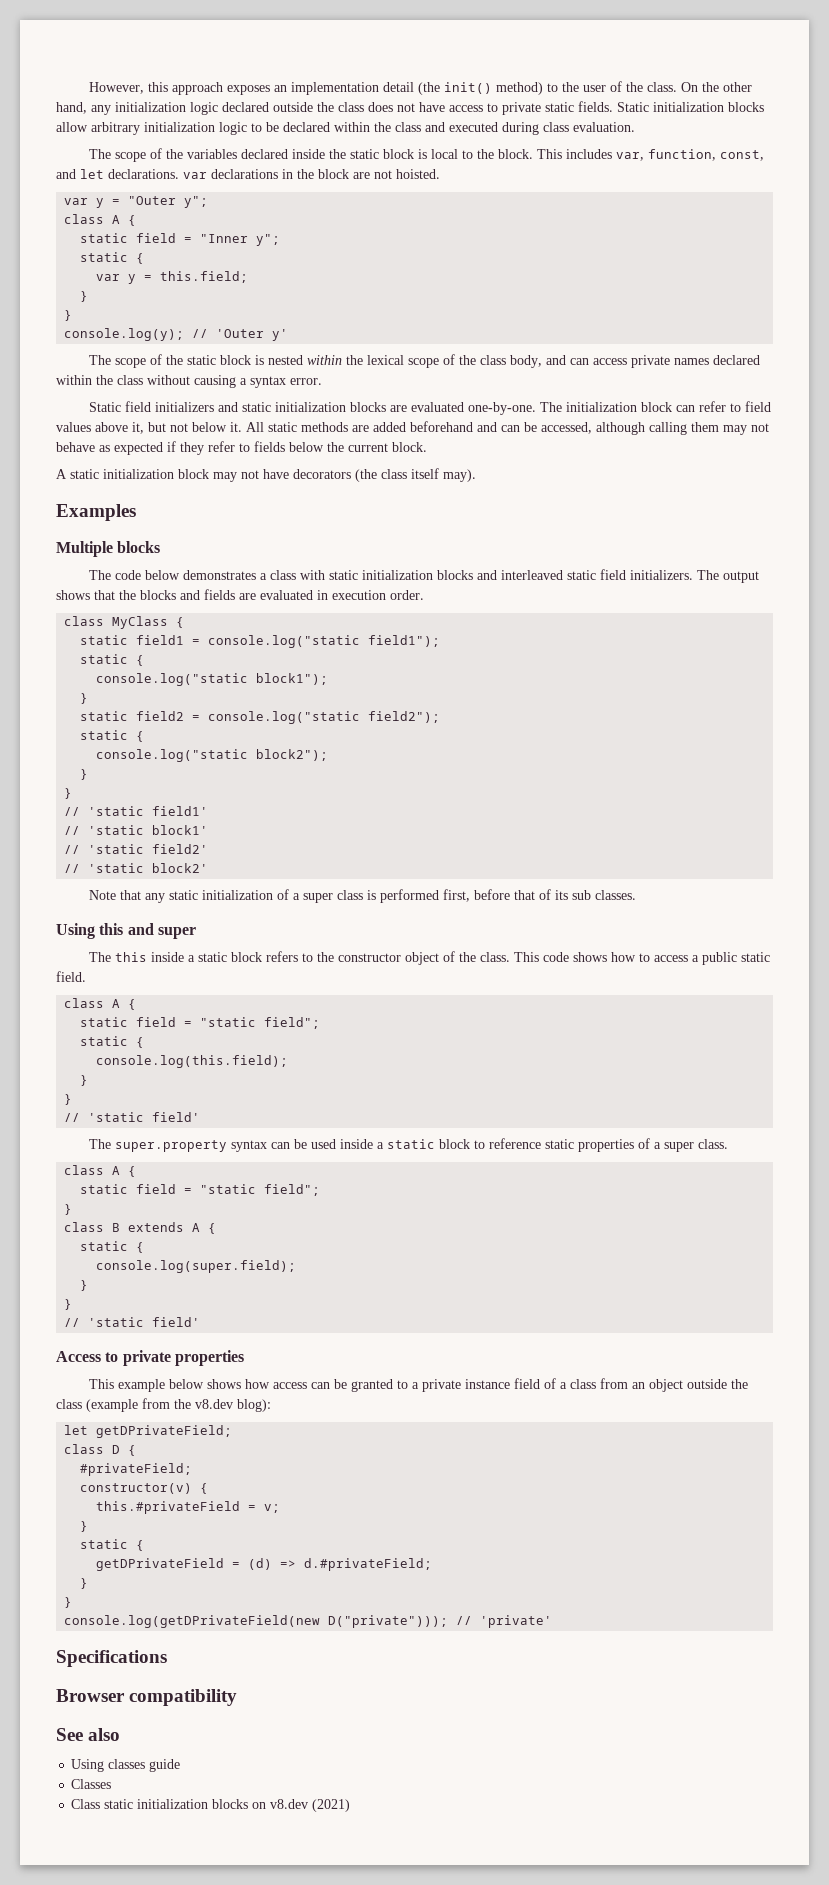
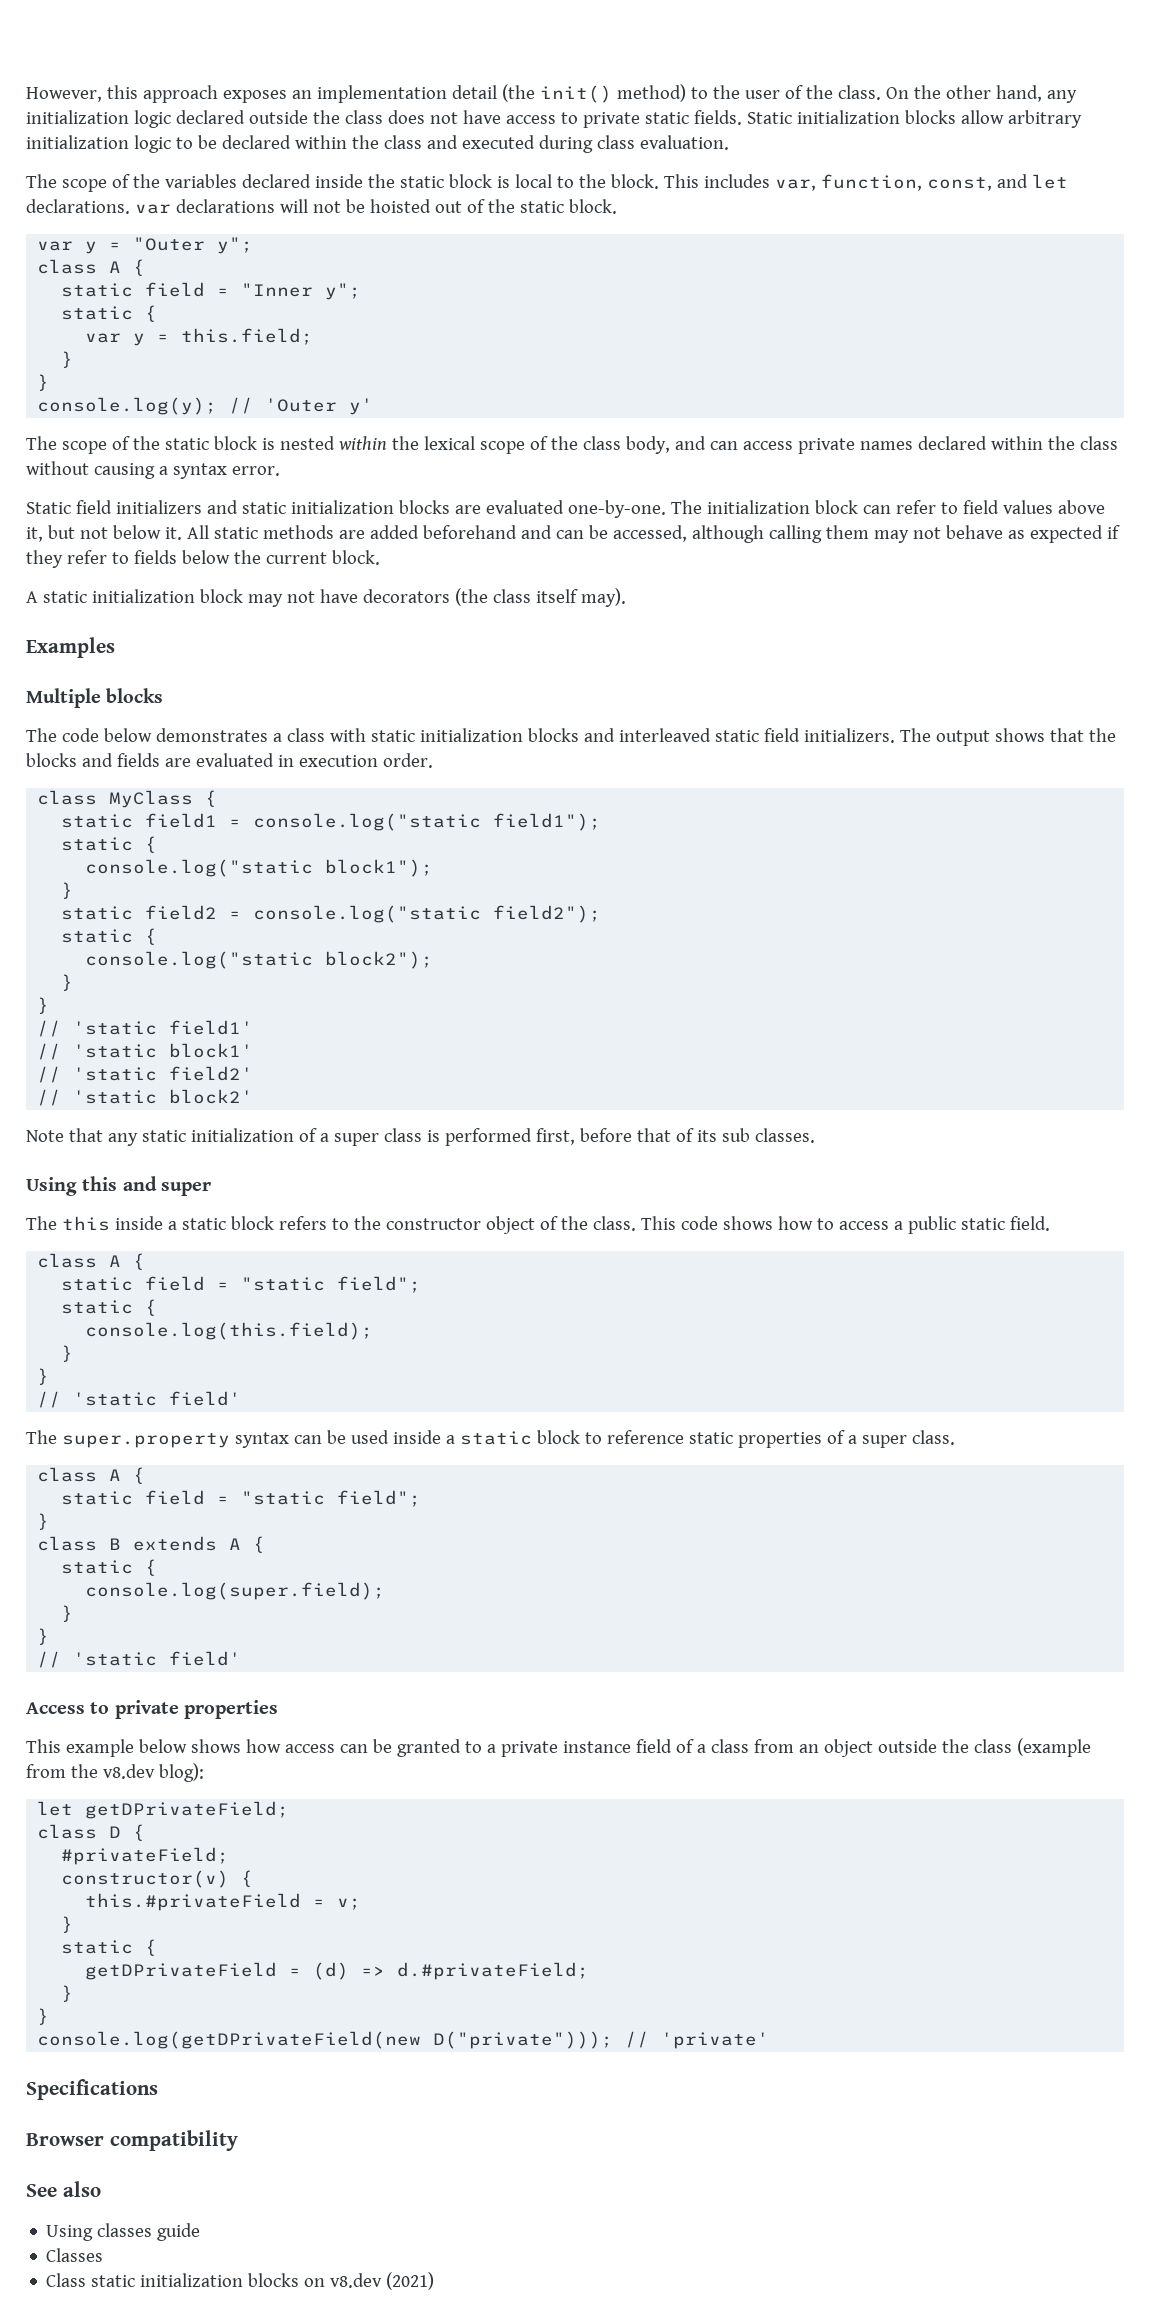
- This includes var, function, const, and let declarations. var declarations in the block are not hoisted.
+ This includes var, function, const, and let declarations. var declarations will not be hoisted out of the static block.

